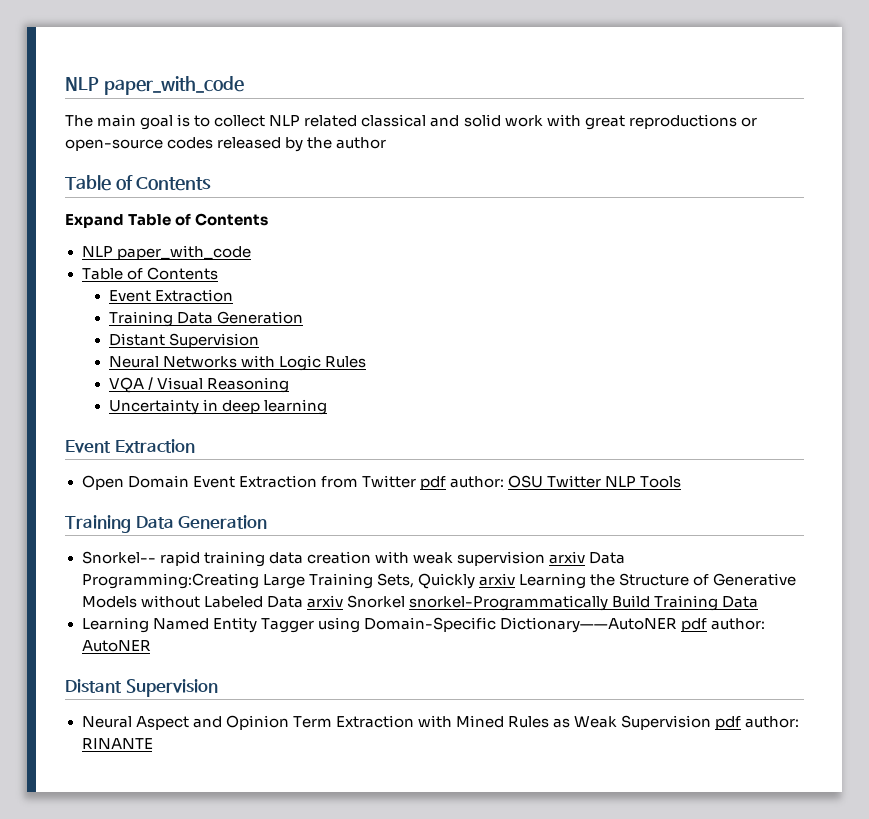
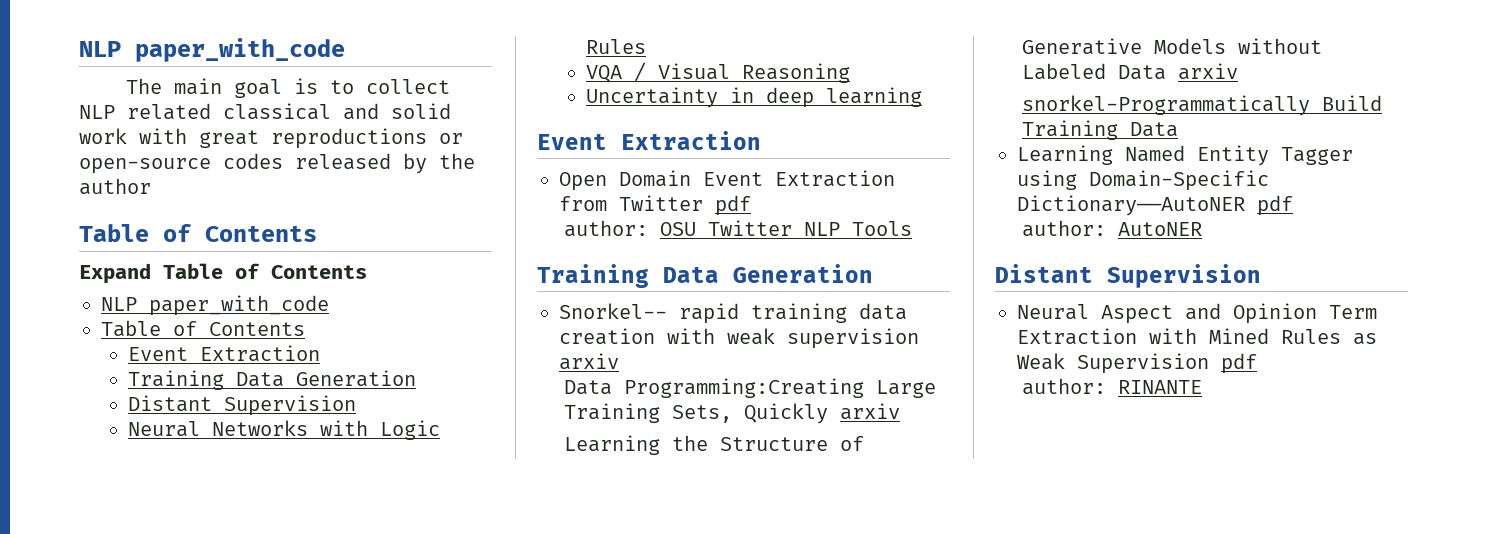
- Open Domain Event Extraction from Twitter pdf author: OSU Twitter NLP Tools
+ Open Domain Event Extraction from Twitter pdf
+ author: OSU Twitter NLP Tools
- Snorkel-- rapid training data creation with weak supervision arxiv Data Programming:Creating Large Training Sets, Quickly arxiv Learning the Structure of Generative Models without Labeled Data arxiv Snorkel snorkel-Programmatically Build Training Data
+ Snorkel-- rapid training data creation with weak supervision arxiv
+ Data Programming:Creating Large Training Sets, Quickly arxiv
+ Learning the Structure of Generative Models without Labeled Data arxiv
+ snorkel-Programmatically Build Training Data
- Learning Named Entity Tagger using Domain-Specific Dictionary——AutoNER pdf author: AutoNER
+ Learning Named Entity Tagger using Domain-Specific Dictionary——AutoNER pdf
+ author: AutoNER
- Neural Aspect and Opinion Term Extraction with Mined Rules as Weak Supervision pdf author: RINANTE
+ Neural Aspect and Opinion Term Extraction with Mined Rules as Weak Supervision pdf
+ author: RINANTE

